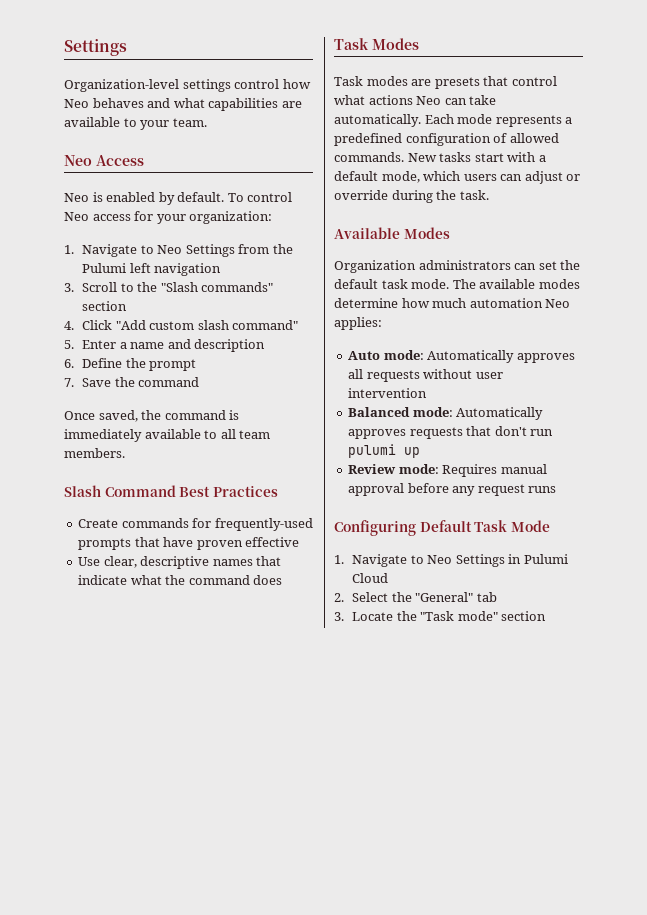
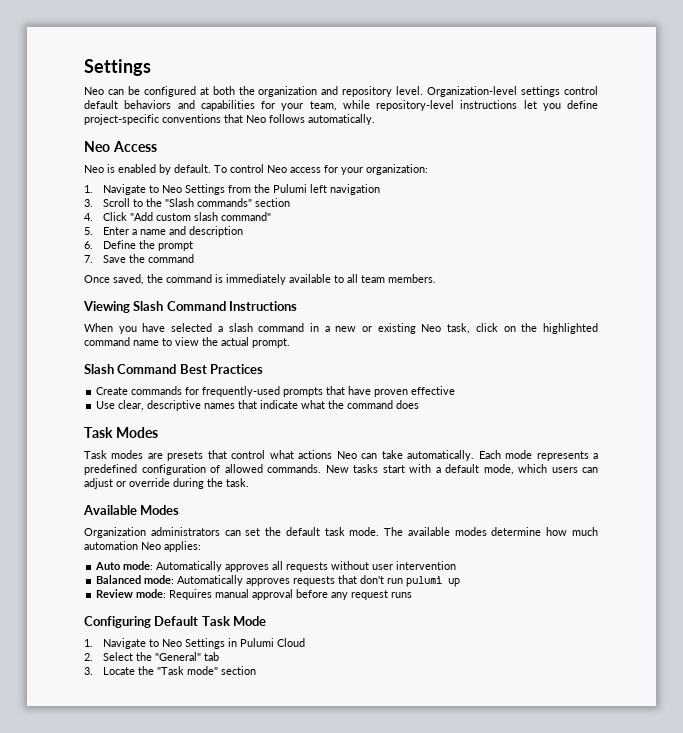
- Organization-level settings control how Neo behaves and what capabilities are available to your team.
+ Neo can be configured at both the organization and repository level. Organization-level settings control default behaviors and capabilities for your team, while repository-level instructions let you define project-specific conventions that Neo follows automatically.
+ Viewing Slash Command Instructions
+ When you have selected a slash command in a new or existing Neo task, click on the highlighted command name to view the actual prompt.

